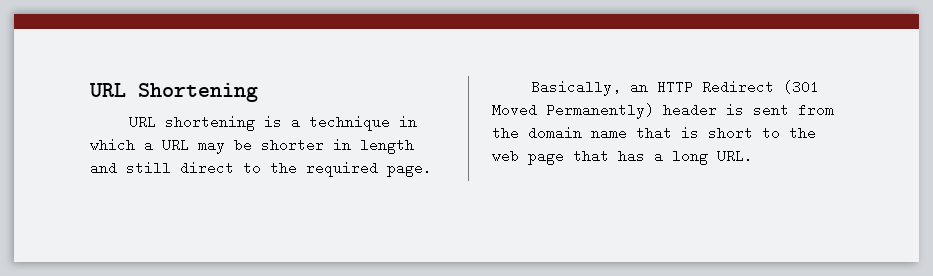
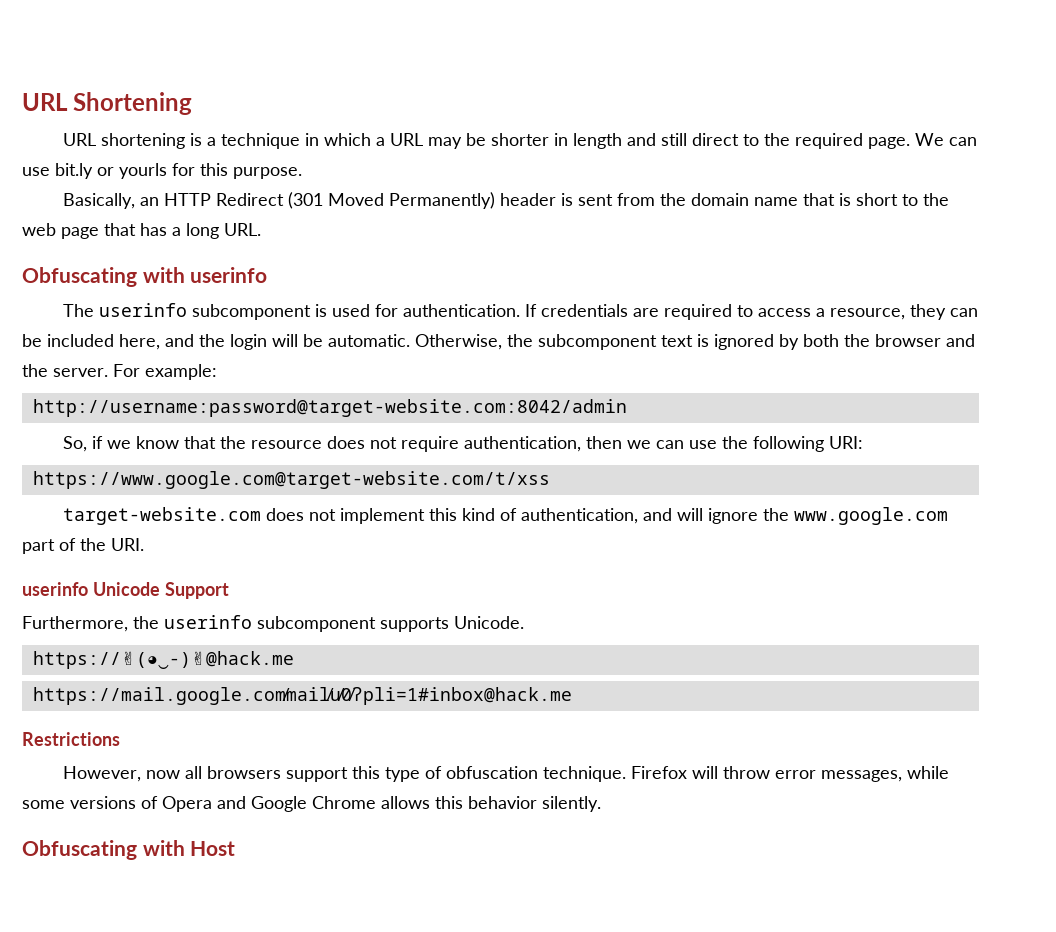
+ We can use bit.ly or yourls for this purpose.
+ Obfuscating with userinfo
+ The userinfo subcomponent is used for authentication. If credentials are required to access a resource, they can be included here, and the login will be automatic. Otherwise, the subcomponent text is ignored by both the browser and the server. For example:
+ http://username:password@target-website.com:8042/admin
+ So, if we know that the resource does not require authentication, then we can use the following URI:
+ https://www.google.com@target-website.com/t/xss
+ target-website.com does not implement this kind of authentication, and will ignore the www.google.com part of the URI.
+ userinfo Unicode Support
+ Furthermore, the userinfo subcomponent supports Unicode.
+ https://✌(◕‿-)✌@hack.me
+ https://mail.google.com⁄mail⁄u⁄0⁄ʔpli=1#inbox@hack.me
+ Restrictions
+ However, now all browsers support this type of obfuscation technique. Firefox will throw error messages, while some versions of Opera and Google Chrome allows this behavior silently.
+ Obfuscating with Host

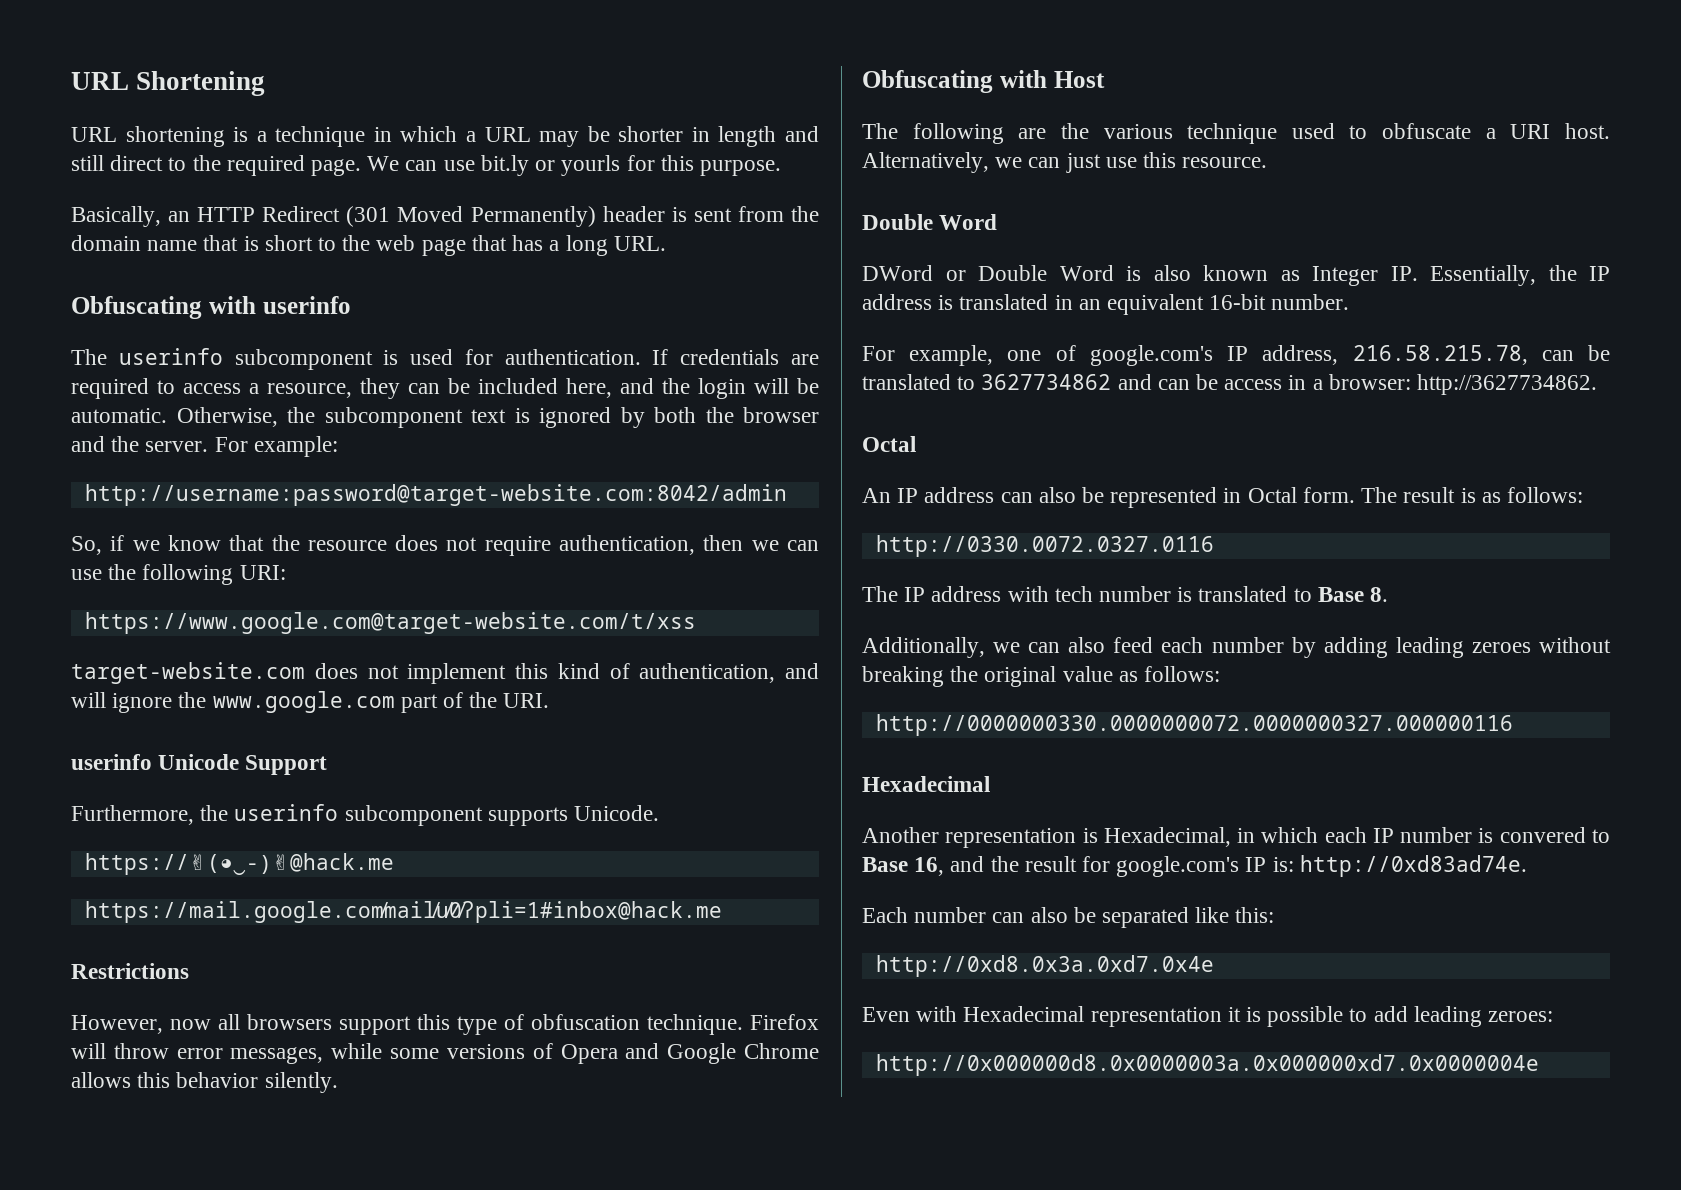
+ The following are the various technique used to obfuscate a URI host. Alternatively, we can just use this resource.
+ Double Word
+ DWord or Double Word is also known as Integer IP. Essentially, the IP address is translated in an equivalent 16-bit number.
+ For example, one of google.com's IP address, 216.58.215.78, can be translated to 3627734862 and can be access in a browser: http://3627734862.
+ Octal
+ An IP address can also be represented in Octal form. The result is as follows:
+ http://0330.0072.0327.0116
+ The IP address with tech number is translated to Base 8.
+ Additionally, we can also feed each number by adding leading zeroes without breaking the original value as follows:
+ http://0000000330.0000000072.0000000327.000000116
+ Hexadecimal
+ Another representation is Hexadecimal, in which each IP number is convered to Base 16, and the result for google.com's IP is: http://0xd83ad74e.
+ Each number can also be separated like this:
+ http://0xd8.0x3a.0xd7.0x4e
+ Even with Hexadecimal representation it is possible to add leading zeroes:
+ http://0x000000d8.0x0000003a.0x000000xd7.0x0000004e

